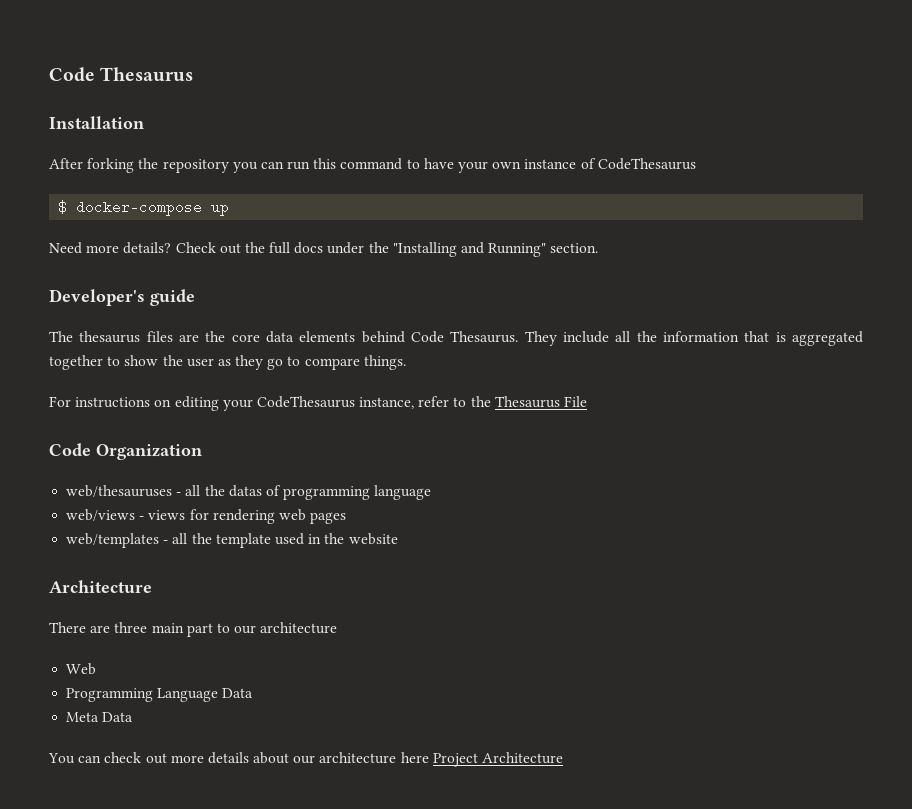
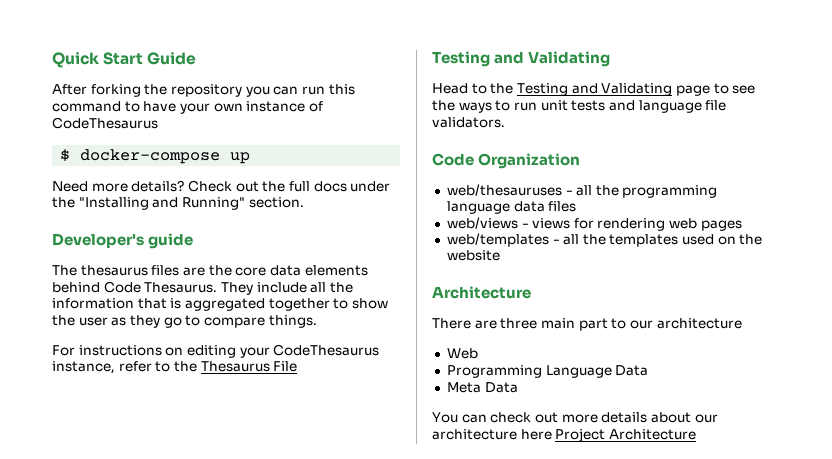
- Code Thesaurus
- Installation
+ Quick Start Guide
  For instructions on editing your CodeThesaurus instance, refer to the Thesaurus File
+ Testing and Validating
+ Head to the Testing and Validating page to see the ways to run unit tests and language file validators.
- web/thesauruses - all the datas of programming language
+ web/thesauruses - all the programming language data files
- web/templates - all the template used in the website
+ web/templates - all the templates used on the website

